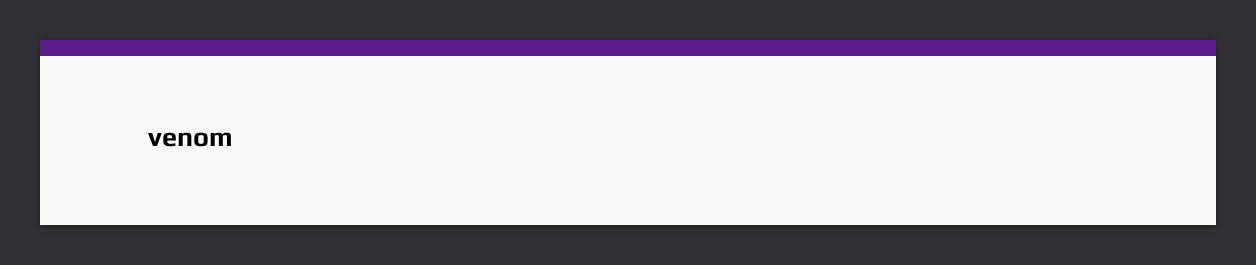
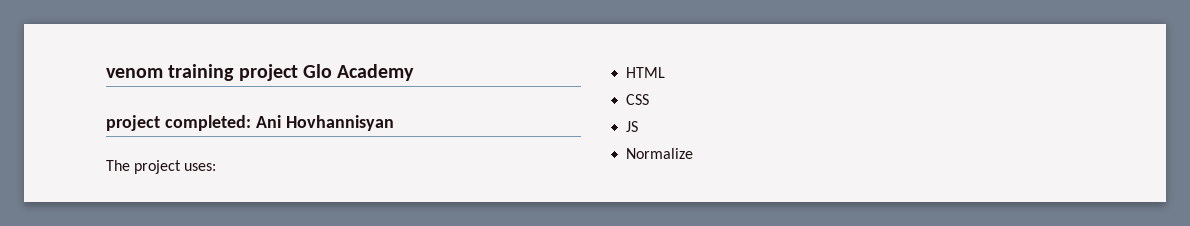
- venom
+ venom training project Glo Academy
+ project completed: Ani Hovhannisyan
+ The project uses:
+ HTML
+ CSS
+ JS
+ Normalize

